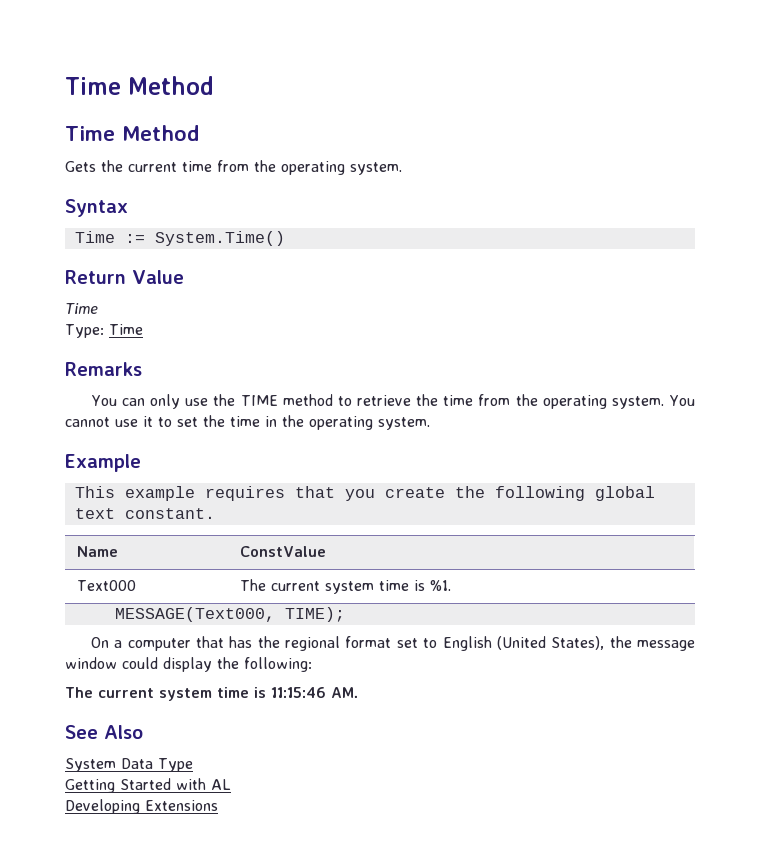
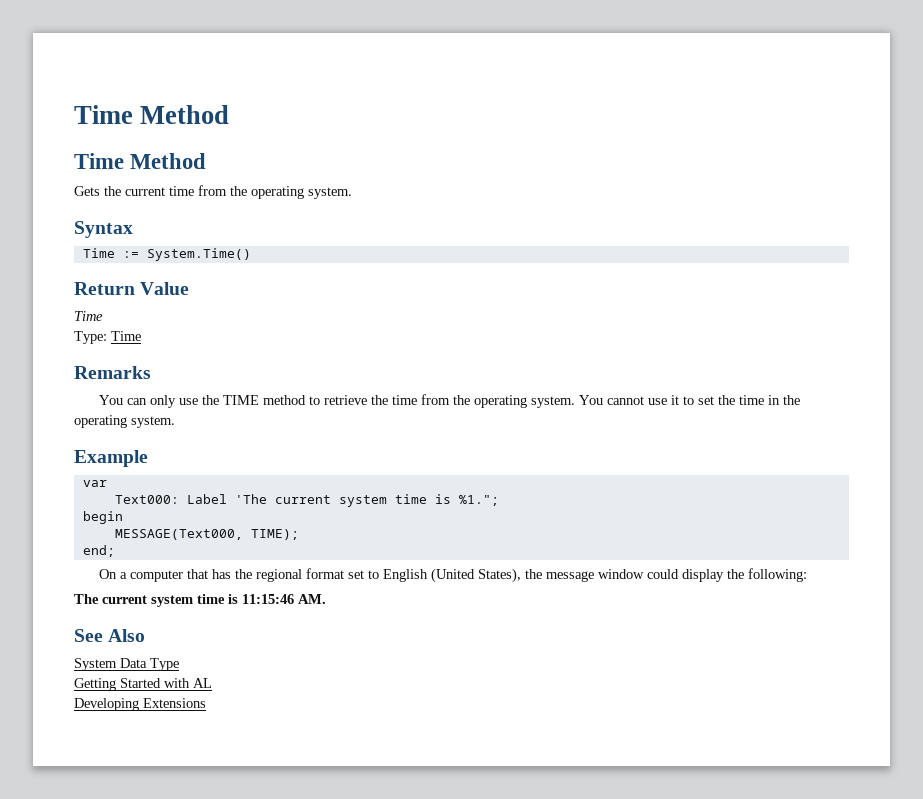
- This example requires that you create the following global text constant.
- Name | ConstValue
- Text000 | The current system time is %1.
+ var
+ Text000: Label 'The current system time is %1.";
+ begin
+ end;

